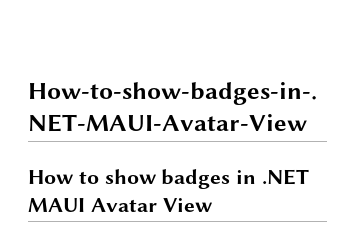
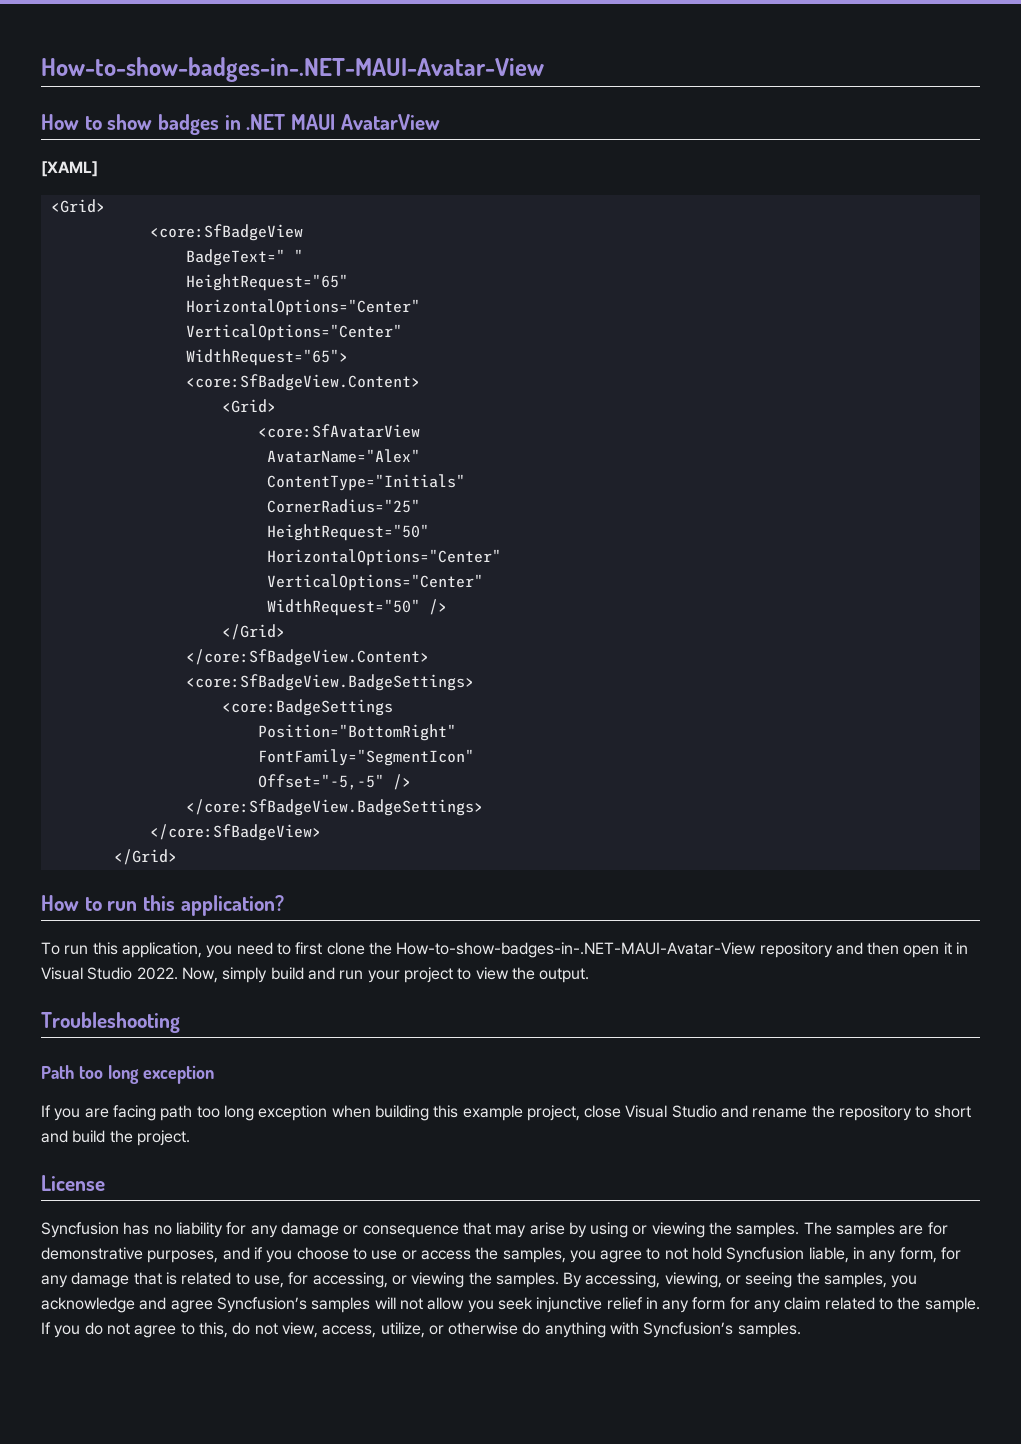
- How to show badges in .NET MAUI Avatar View
+ How to show badges in .NET MAUI AvatarView
+ [XAML]
+ <Grid>
+ <core:SfBadgeView
+ BadgeText=" "
+ HeightRequest="65"
+ HorizontalOptions="Center"
+ VerticalOptions="Center"
+ WidthRequest="65">
+ <core:SfBadgeView.Content>
+ <Grid>
+ <core:SfAvatarView
+ AvatarName="Alex"
+ ContentType="Initials"
+ CornerRadius="25"
+ HeightRequest="50"
+ HorizontalOptions="Center"
+ VerticalOptions="Center"
+ WidthRequest="50" />
+ </Grid>
+ </core:SfBadgeView.Content>
+ <core:SfBadgeView.BadgeSettings>
+ <core:BadgeSettings
+ Position="BottomRight"
+ FontFamily="SegmentIcon"
+ Offset="-5,-5" />
+ </core:SfBadgeView.BadgeSettings>
+ </core:SfBadgeView>
+ </Grid>
+ How to run this application?
+ To run this application, you need to first clone the How-to-show-badges-in-.NET-MAUI-Avatar-View repository and then open it in Visual Studio 2022. Now, simply build and run your project to view the output.
+ Troubleshooting
+ Path too long exception
+ If you are facing path too long exception when building this example project, close Visual Studio and rename the repository to short and build the project.
+ License
+ Syncfusion has no liability for any damage or consequence that may arise by using or viewing the samples. The samples are for demonstrative purposes, and if you choose to use or access the samples, you agree to not hold Syncfusion liable, in any form, for any damage that is related to use, for accessing, or viewing the samples. By accessing, viewing, or seeing the samples, you acknowledge and agree Syncfusion’s samples will not allow you seek injunctive relief in any form for any claim related to the sample. If you do not agree to this, do not view, access, utilize, or otherwise do anything with Syncfusion’s samples.

